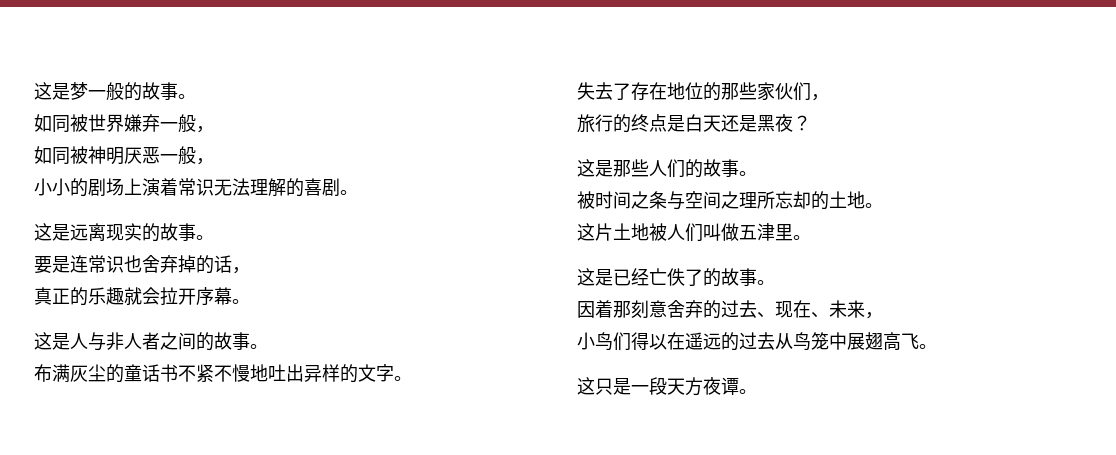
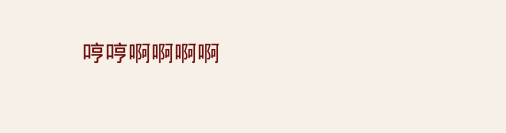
- 这是梦一般的故事。
- 如同被世界嫌弃一般，
- 如同被神明厌恶一般，
- 小小的剧场上演着常识无法理解的喜剧。
- 这是远离现实的故事。
- 要是连常识也舍弃掉的话，
- 真正的乐趣就会拉开序幕。
- 这是人与非人者之间的故事。
- 布满灰尘的童话书不紧不慢地吐出异样的文字。
- 失去了存在地位的那些家伙们，
- 旅行的终点是白天还是黑夜？
- 这是那些人们的故事。
- 被时间之条与空间之理所忘却的土地。
- 这片土地被人们叫做五津里。
- 这是已经亡佚了的故事。
- 因着那刻意舍弃的过去、现在、未来，
- 小鸟们得以在遥远的过去从鸟笼中展翅高飞。
- 这只是一段天方夜谭。
+ 哼哼啊啊啊啊

